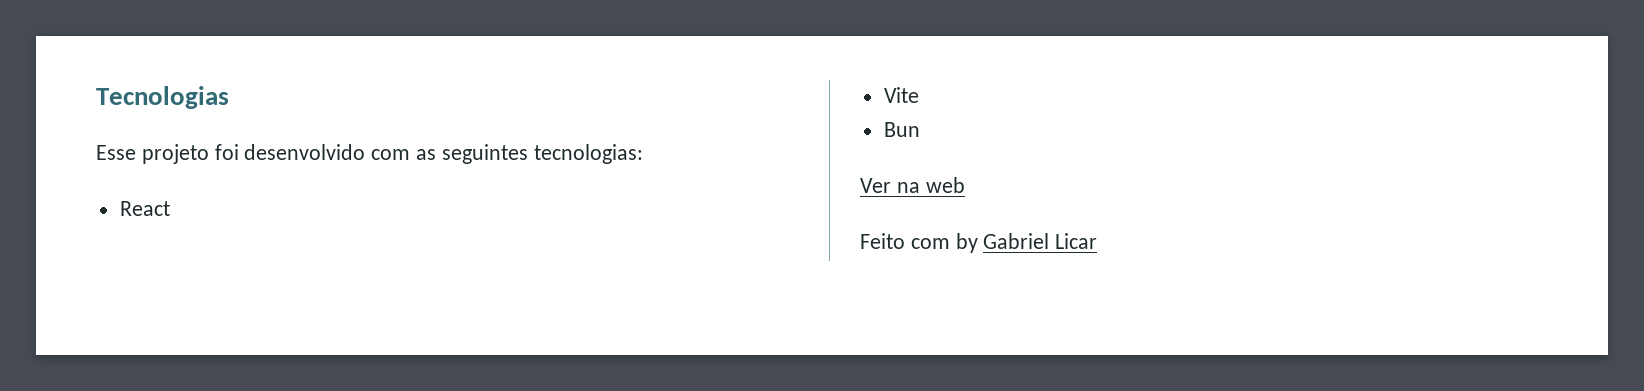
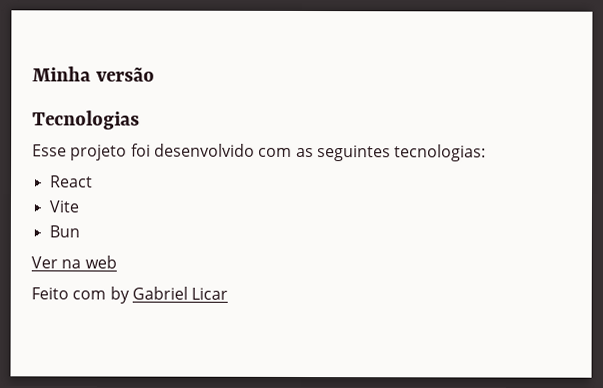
+ Minha versão

